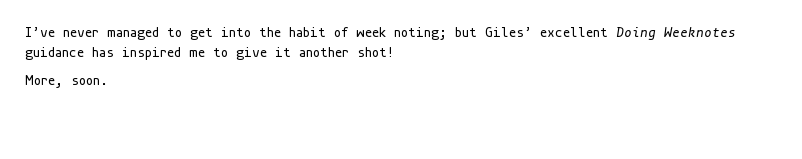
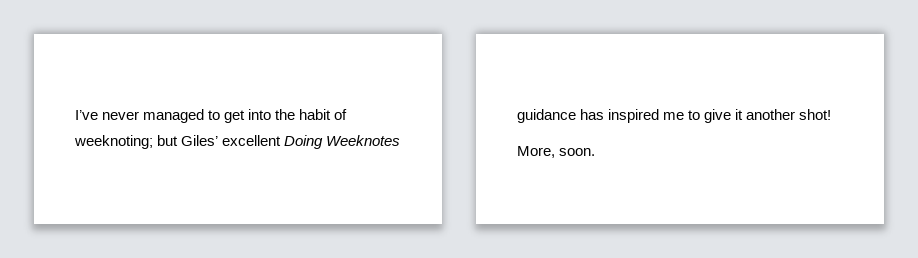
- I’ve never managed to get into the habit of week noting; but Giles’ excellent Doing Weeknotes guidance has inspired me to give it another shot!
+ I’ve never managed to get into the habit of weeknoting; but Giles’ excellent Doing Weeknotes guidance has inspired me to give it another shot!

